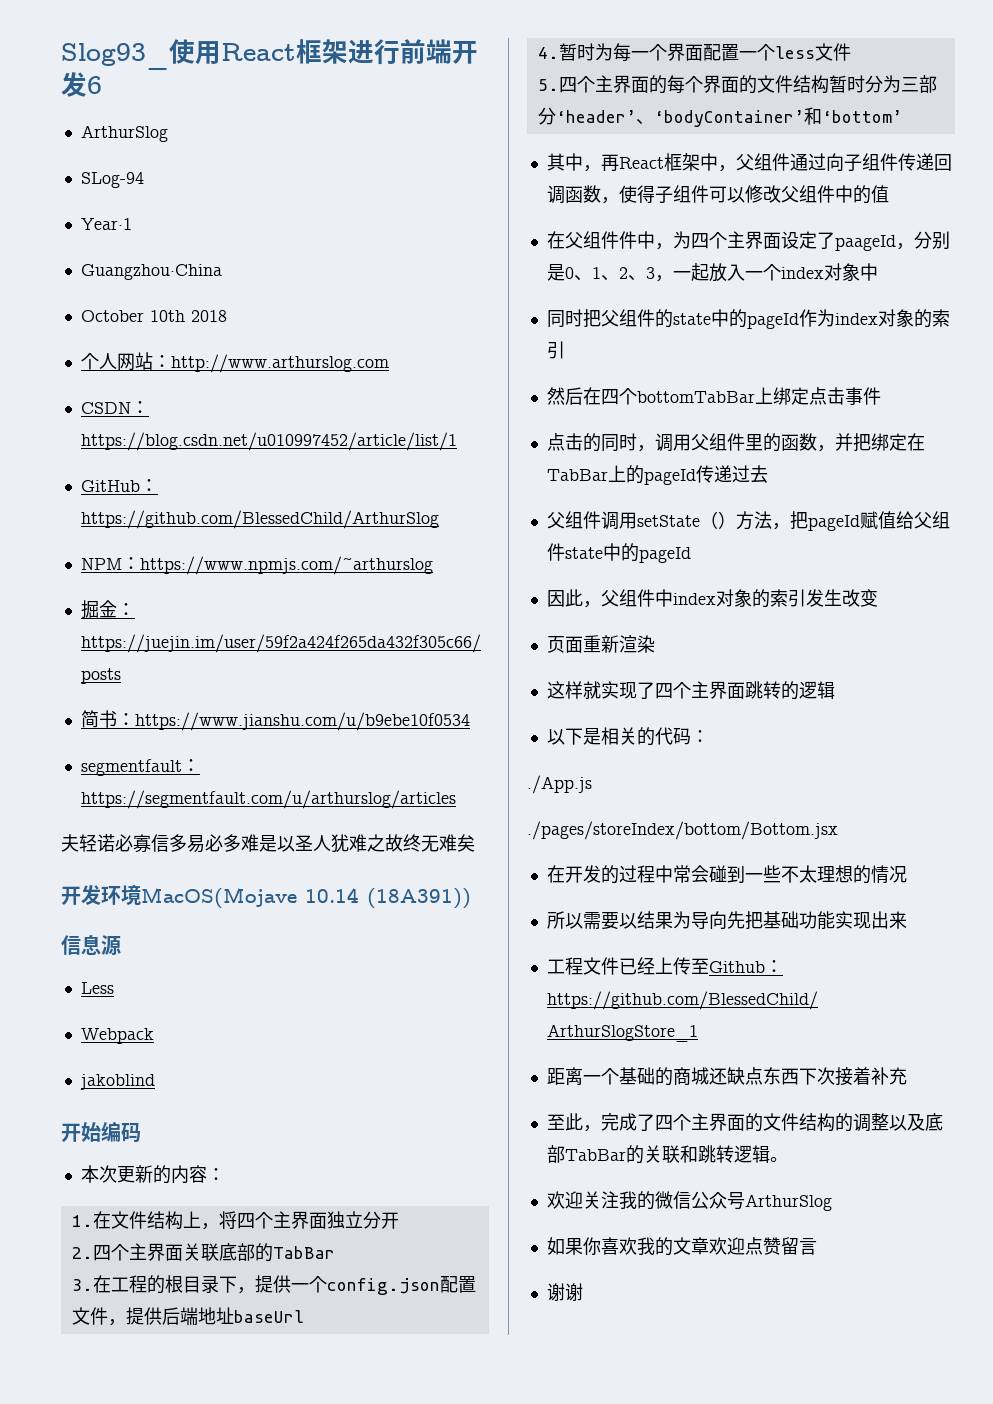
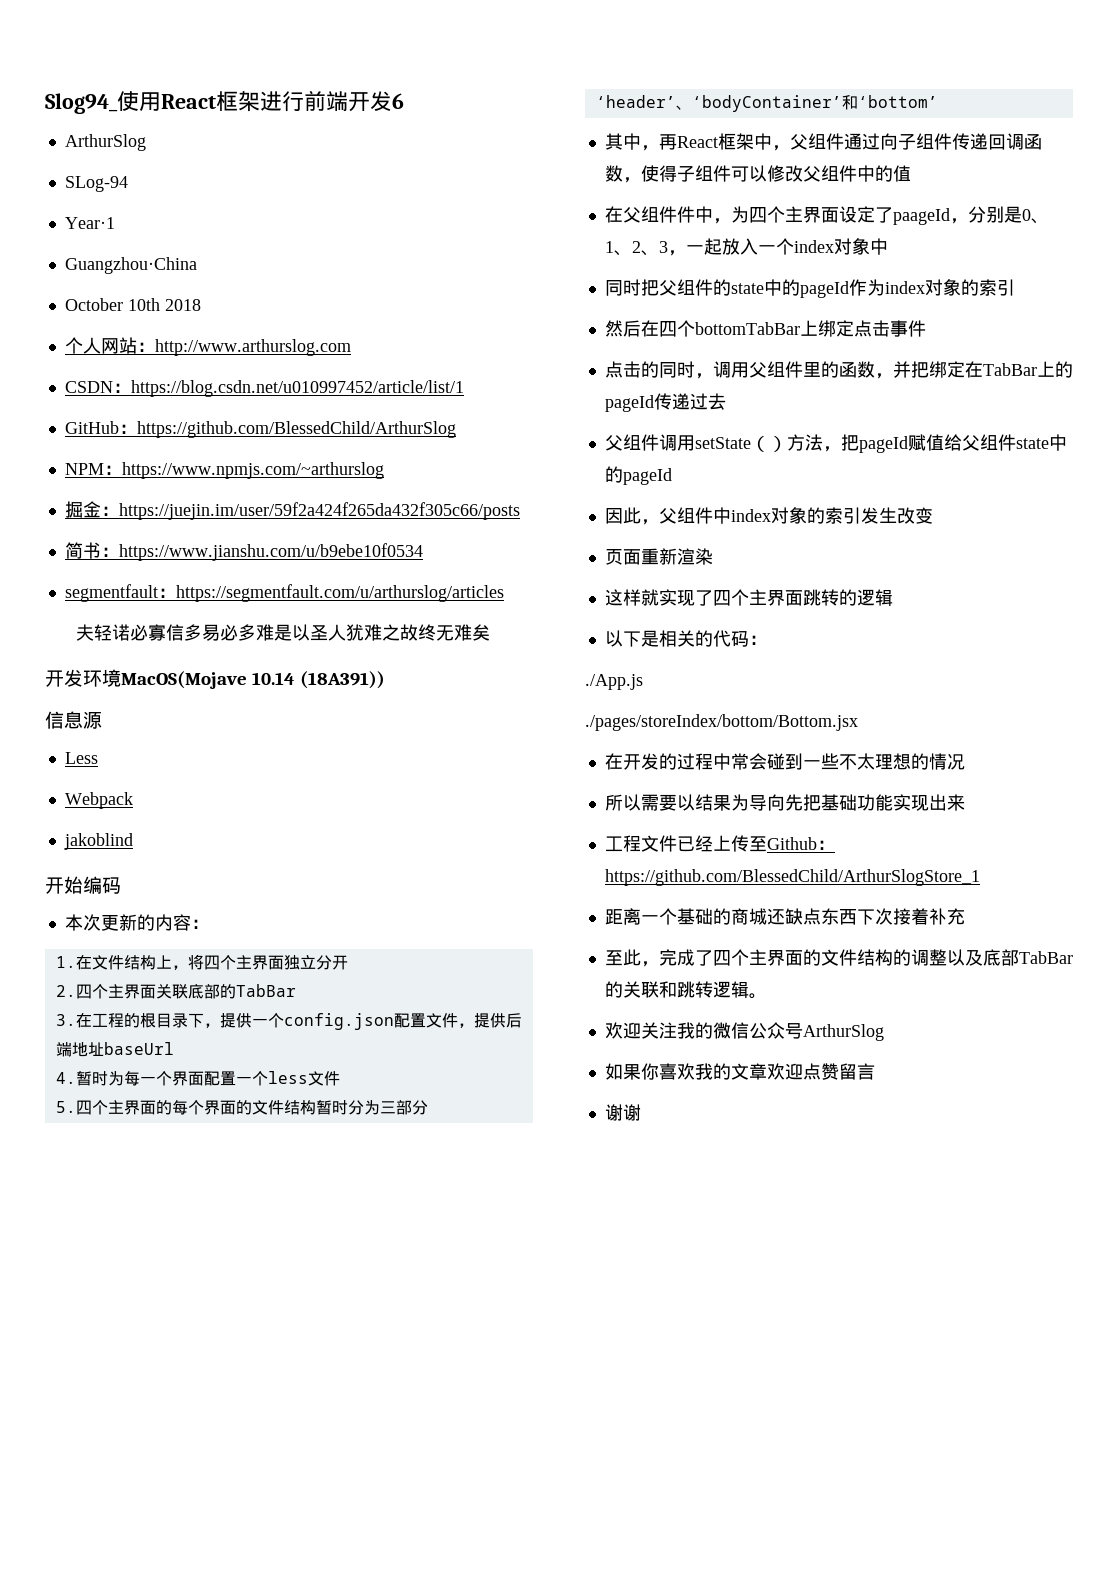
- Slog93_使用React框架进行前端开发6
+ Slog94_使用React框架进行前端开发6

